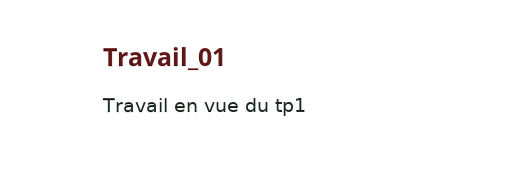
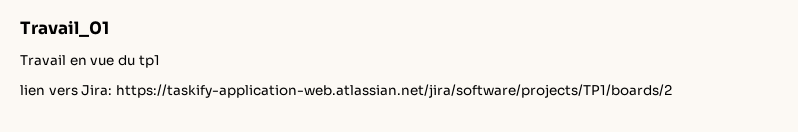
+ lien vers Jira: https://taskify-application-web.atlassian.net/jira/software/projects/TP1/boards/2

